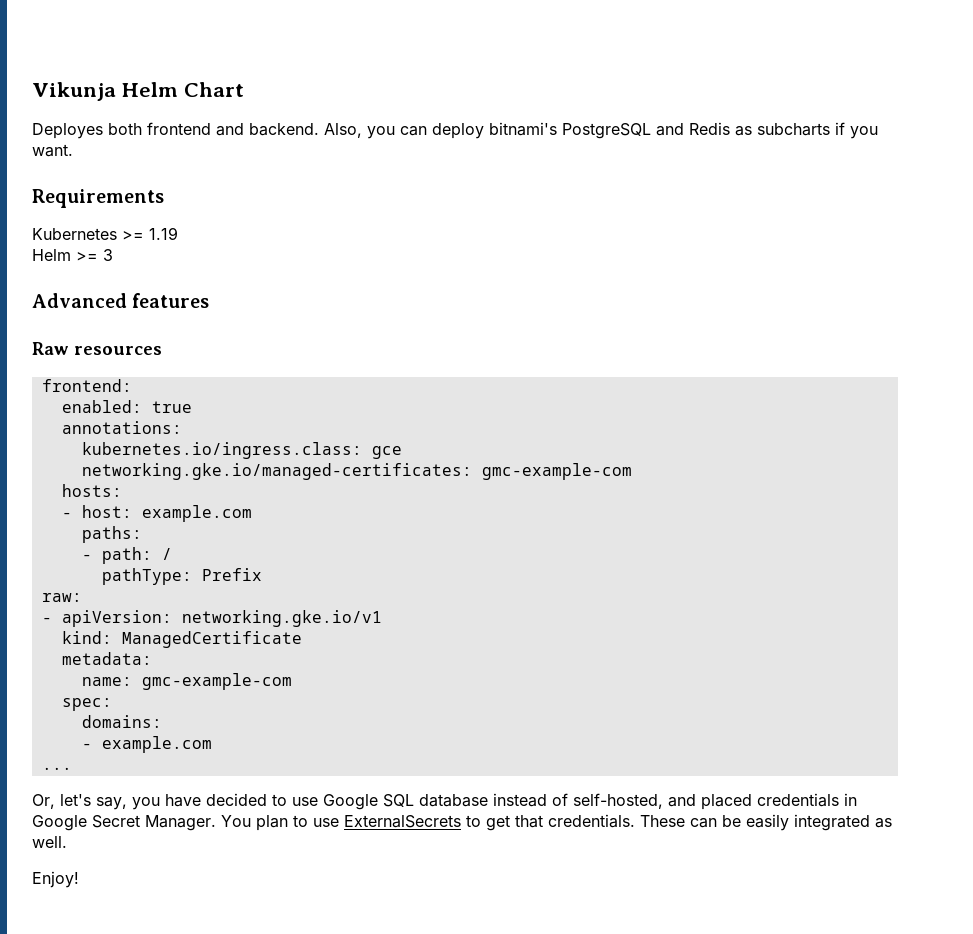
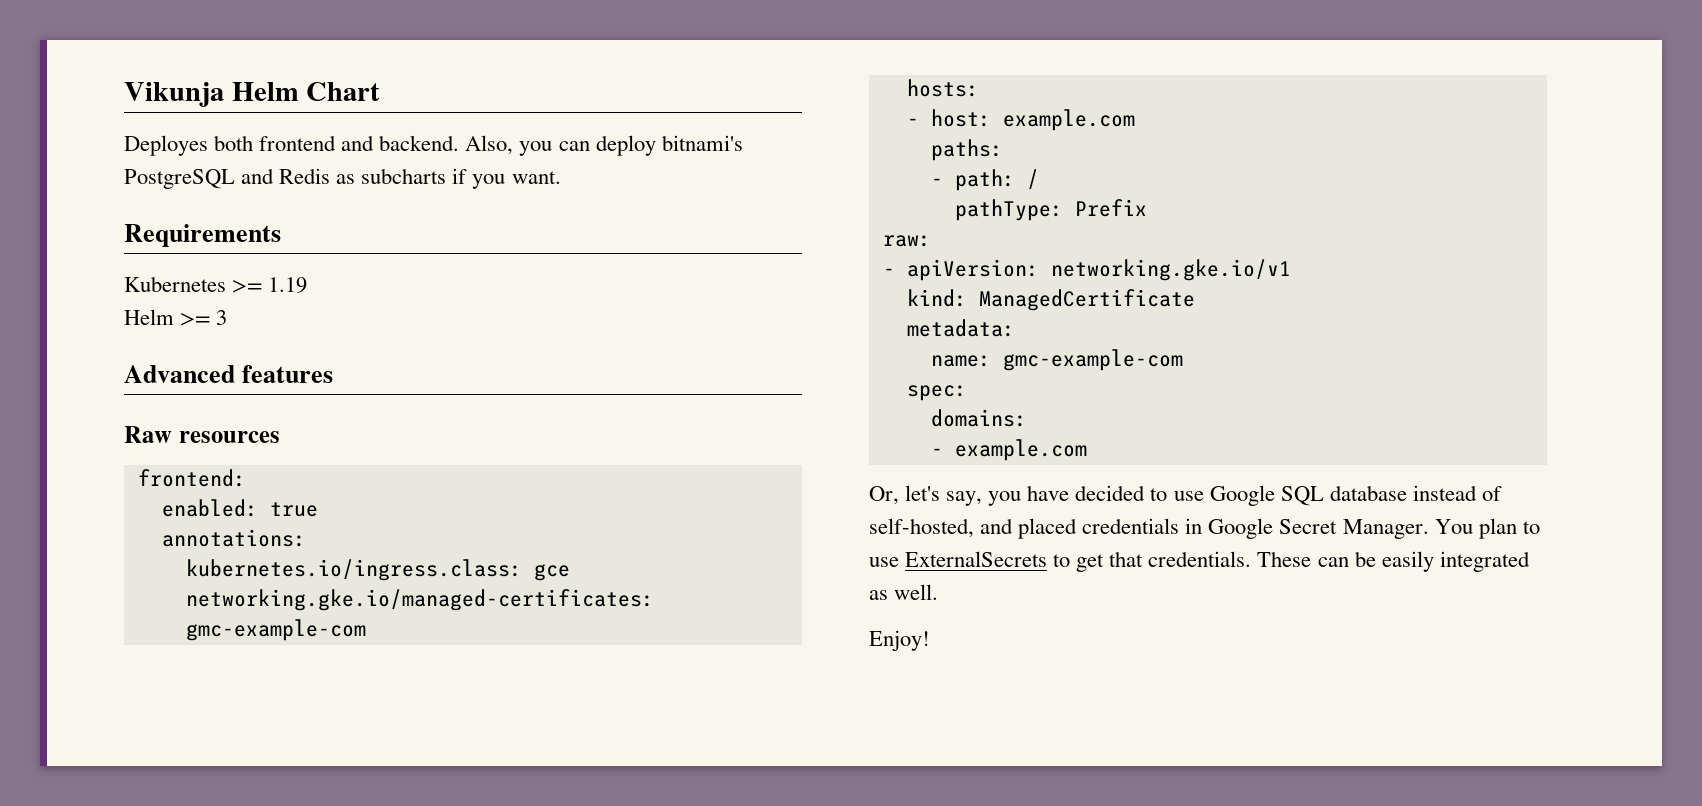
- ...

